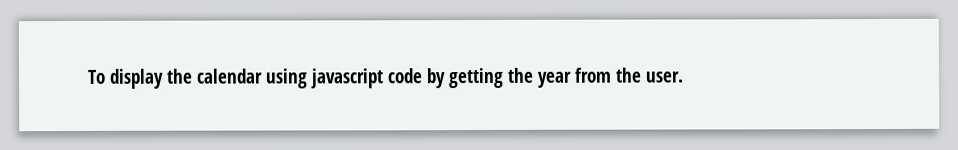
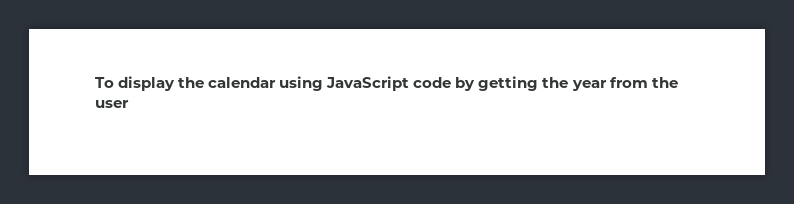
- To display the calendar using javascript code by getting the year from the user.
+ To display the calendar using JavaScript code by getting the year from the user

